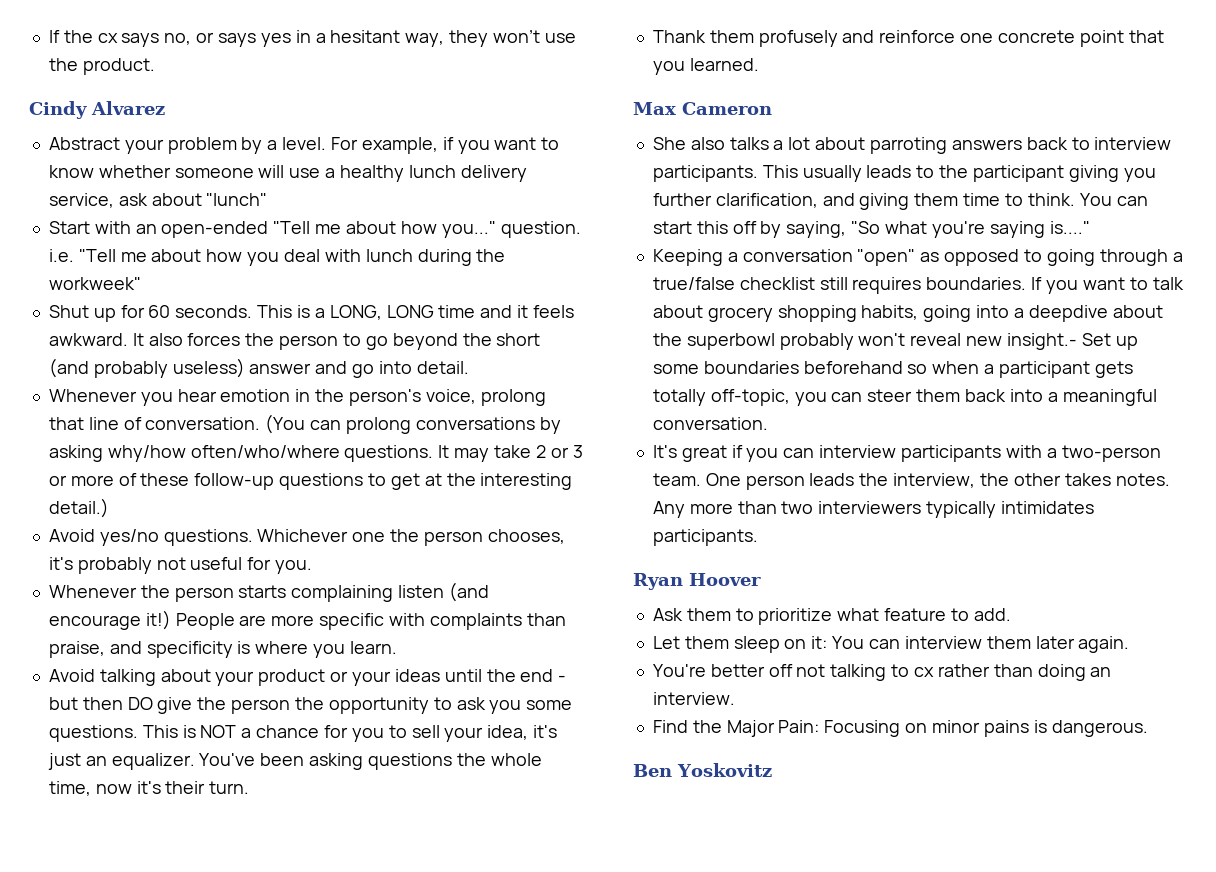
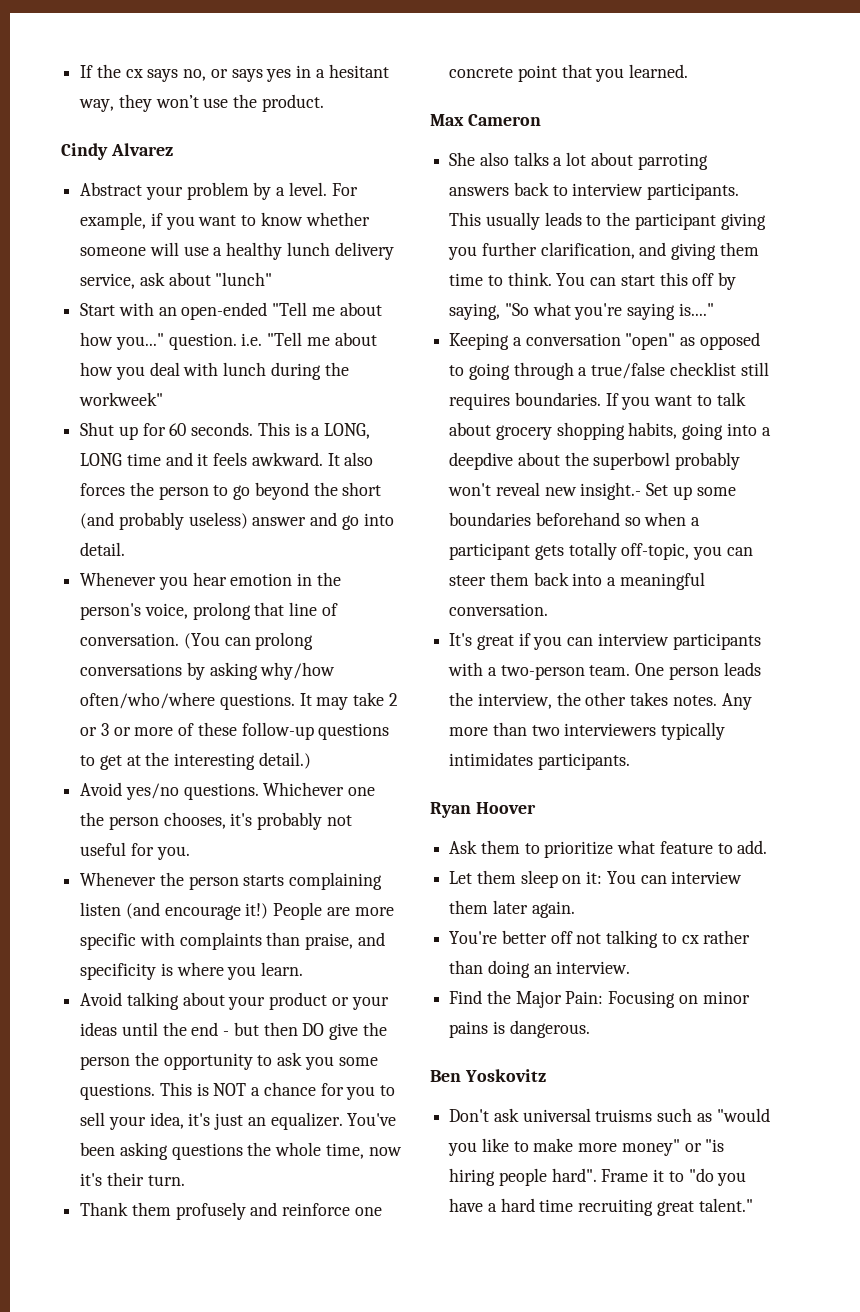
+ Don't ask universal truisms such as "would you like to make more money" or "is hiring people hard". Frame it to "do you have a hard time recruiting great talent."

